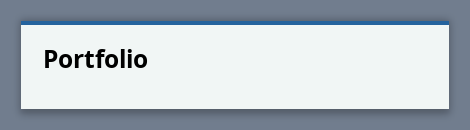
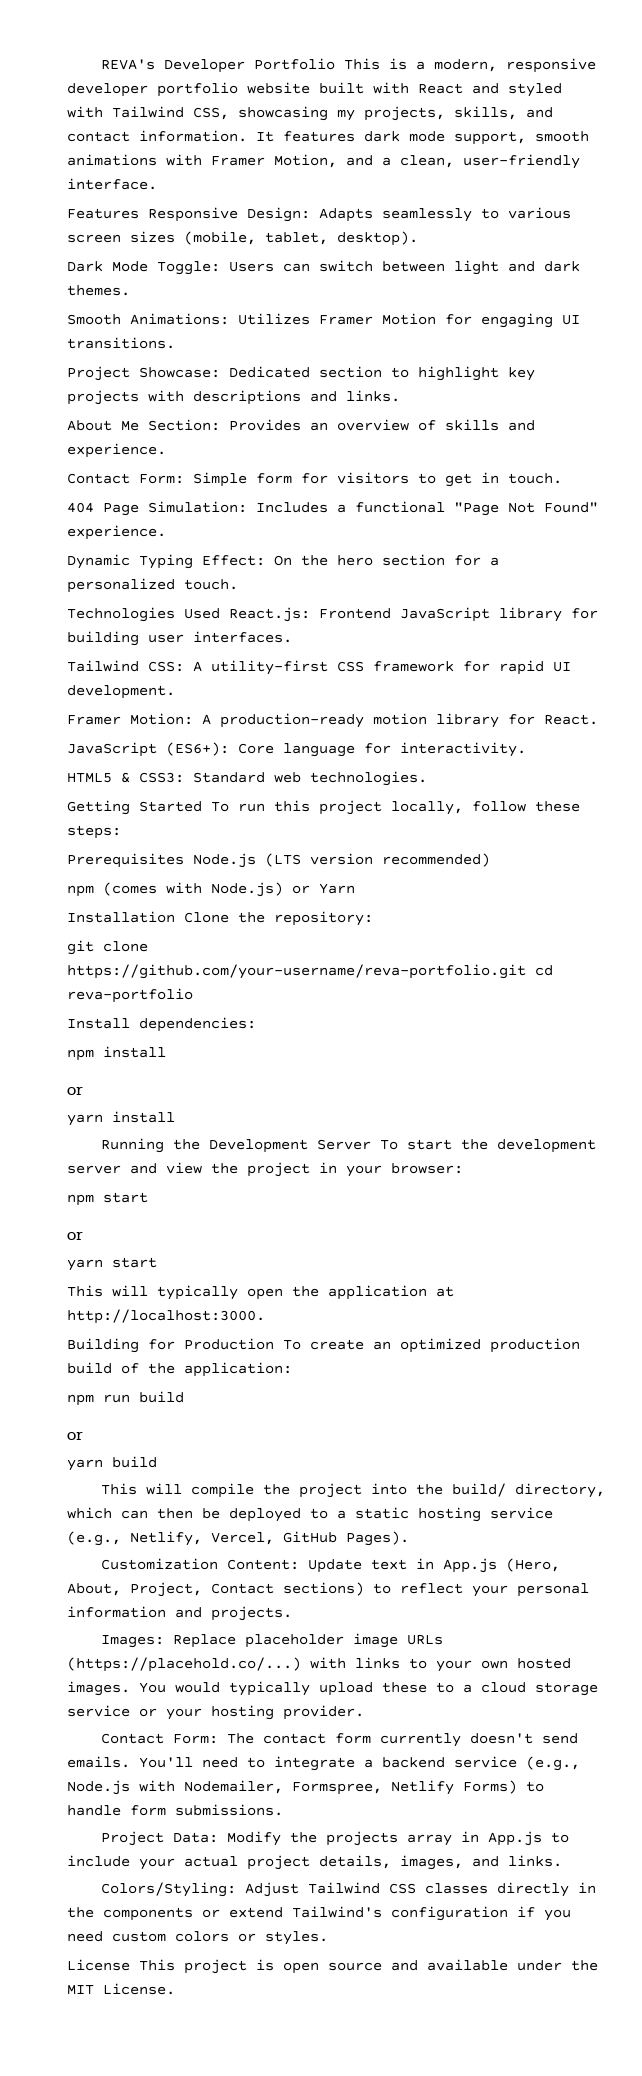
- Portfolio
+ REVA's Developer Portfolio This is a modern, responsive developer portfolio website built with React and styled with Tailwind CSS, showcasing my projects, skills, and contact information. It features dark mode support, smooth animations with Framer Motion, and a clean, user-friendly interface.
+ Features Responsive Design: Adapts seamlessly to various screen sizes (mobile, tablet, desktop).
+ Dark Mode Toggle: Users can switch between light and dark themes.
+ Smooth Animations: Utilizes Framer Motion for engaging UI transitions.
+ Project Showcase: Dedicated section to highlight key projects with descriptions and links.
+ About Me Section: Provides an overview of skills and experience.
+ Contact Form: Simple form for visitors to get in touch.
+ 404 Page Simulation: Includes a functional "Page Not Found" experience.
+ Dynamic Typing Effect: On the hero section for a personalized touch.
+ Technologies Used React.js: Frontend JavaScript library for building user interfaces.
+ Tailwind CSS: A utility-first CSS framework for rapid UI development.
+ Framer Motion: A production-ready motion library for React.
+ JavaScript (ES6+): Core language for interactivity.
+ HTML5 & CSS3: Standard web technologies.
+ Getting Started To run this project locally, follow these steps:
+ Prerequisites Node.js (LTS version recommended)
+ npm (comes with Node.js) or Yarn
+ Installation Clone the repository:
+ git clone https://github.com/your-username/reva-portfolio.git cd reva-portfolio
+ Install dependencies:
+ npm install
+ or
+ yarn install
+ Running the Development Server To start the development server and view the project in your browser:
+ npm start
+ or
+ yarn start
+ This will typically open the application at http://localhost:3000.
+ Building for Production To create an optimized production build of the application:
+ npm run build
+ or
+ yarn build
+ This will compile the project into the build/ directory, which can then be deployed to a static hosting service (e.g., Netlify, Vercel, GitHub Pages).
+ Customization Content: Update text in App.js (Hero, About, Project, Contact sections) to reflect your personal information and projects.
+ Images: Replace placeholder image URLs (https://placehold.co/...) with links to your own hosted images. You would typically upload these to a cloud storage service or your hosting provider.
+ Contact Form: The contact form currently doesn't send emails. You'll need to integrate a backend service (e.g., Node.js with Nodemailer, Formspree, Netlify Forms) to handle form submissions.
+ Project Data: Modify the projects array in App.js to include your actual project details, images, and links.
+ Colors/Styling: Adjust Tailwind CSS classes directly in the components or extend Tailwind's configuration if you need custom colors or styles.
+ License This project is open source and available under the MIT License.

